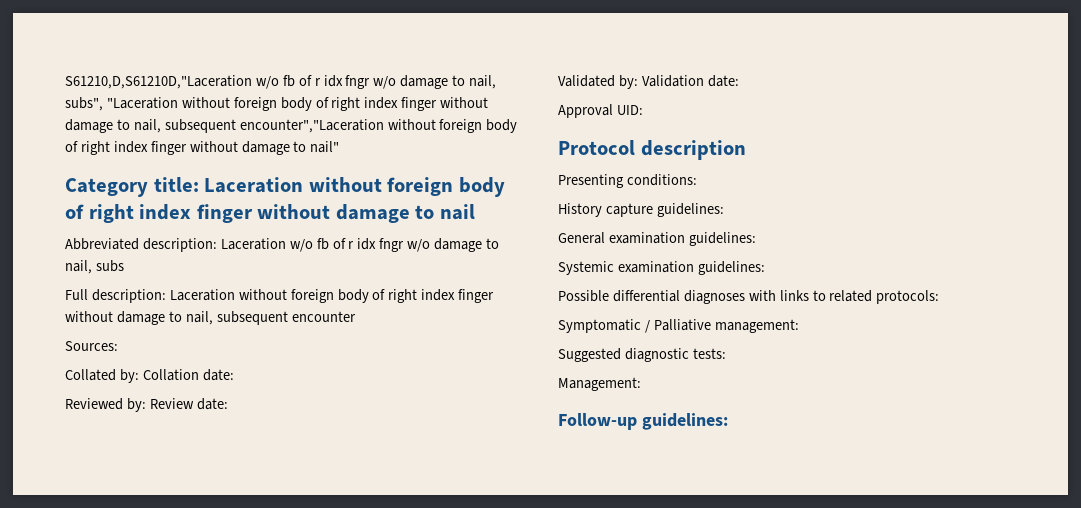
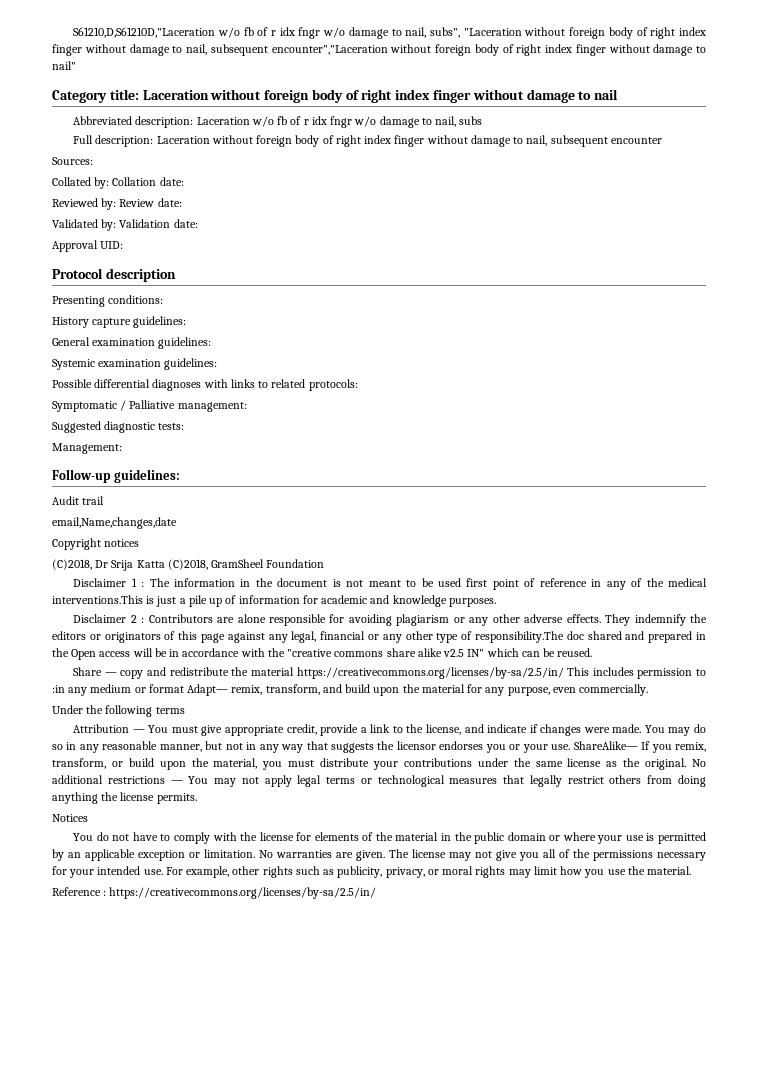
+ Audit trail
+ email,Name,changes,date
+ Copyright notices
+ (C)2018, Dr Srija Katta (C)2018, GramSheel Foundation
+ Disclaimer 1 : The information in the document is not meant to be used first point of reference in any of the medical interventions.This is just a pile up of information for academic and knowledge purposes.
+ Disclaimer 2 : Contributors are alone responsible for avoiding plagiarism or any other adverse effects. They indemnify the editors or originators of this page against any legal, financial or any other type of responsibility.The doc shared and prepared in the Open access will be in accordance with the "creative commons share alike v2.5 IN" which can be reused.
+ Share — copy and redistribute the material https://creativecommons.org/licenses/by-sa/2.5/in/ This includes permission to :in any medium or format Adapt— remix, transform, and build upon the material for any purpose, even commercially.
+ Under the following terms
+ Attribution — You must give appropriate credit, provide a link to the license, and indicate if changes were made. You may do so in any reasonable manner, but not in any way that suggests the licensor endorses you or your use. ShareAlike— If you remix, transform, or build upon the material, you must distribute your contributions under the same license as the original. No additional restrictions — You may not apply legal terms or technological measures that legally restrict others from doing anything the license permits.
+ Notices
+ You do not have to comply with the license for elements of the material in the public domain or where your use is permitted by an applicable exception or limitation. No warranties are given. The license may not give you all of the permissions necessary for your intended use. For example, other rights such as publicity, privacy, or moral rights may limit how you use the material.
+ Reference : https://creativecommons.org/licenses/by-sa/2.5/in/

